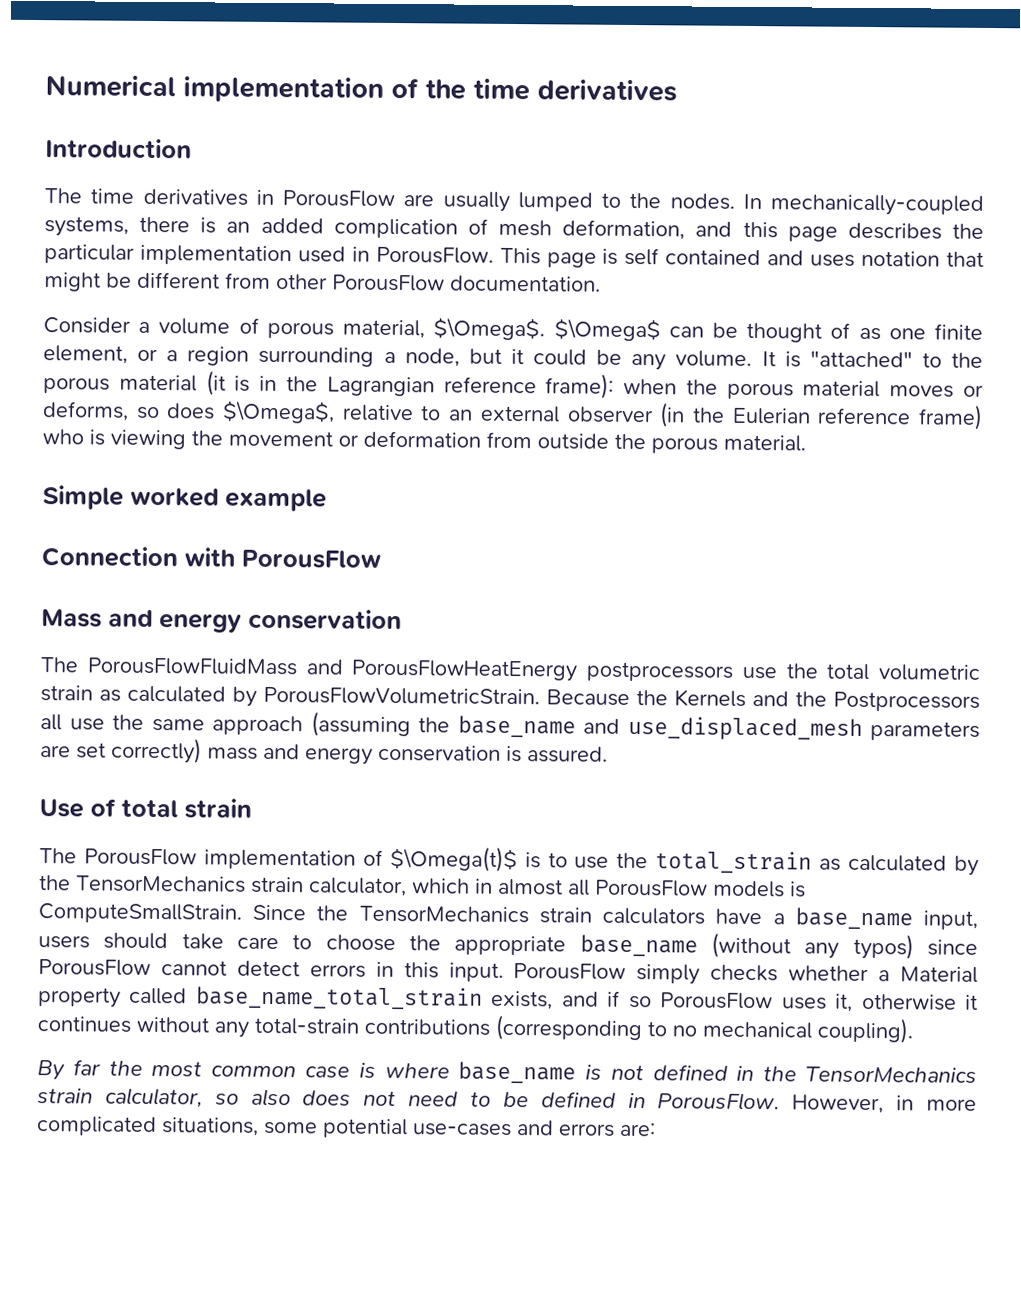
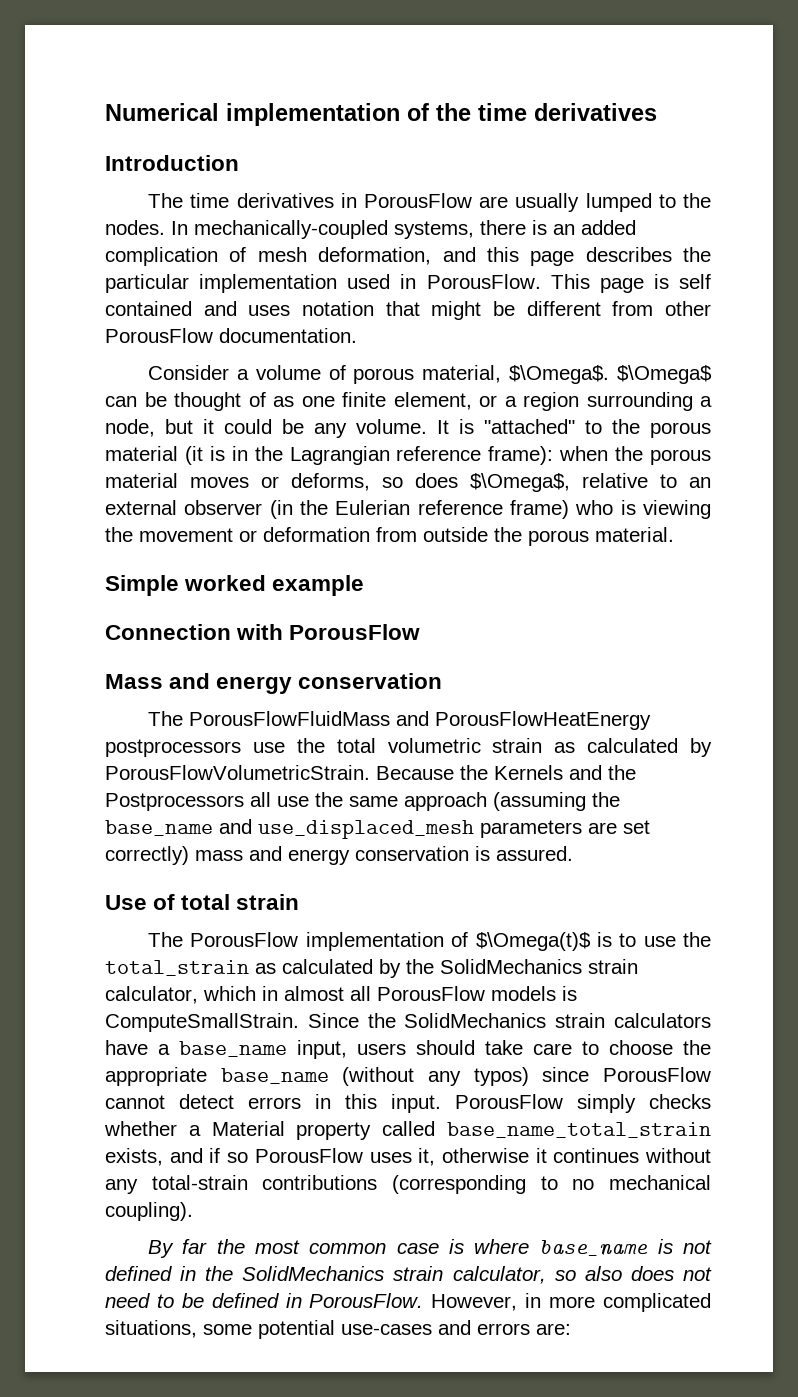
- The PorousFlow implementation of $\Omega(t)$ is to use the total_strain as calculated by the TensorMechanics strain calculator, which in almost all PorousFlow models is ComputeSmallStrain.
+ The PorousFlow implementation of $\Omega(t)$ is to use the total_strain as calculated by the SolidMechanics strain calculator, which in almost all PorousFlow models is ComputeSmallStrain.
- Since the TensorMechanics strain calculators have a base_name input, users should take care to choose the appropriate base_name (without any typos) since PorousFlow cannot detect errors in this input.
+ Since the SolidMechanics strain calculators have a base_name input, users should take care to choose the appropriate base_name (without any typos) since PorousFlow cannot detect errors in this input.
- By far the most common case is where base_name is not defined in the TensorMechanics strain calculator, so also does not need to be defined in PorousFlow.
+ By far the most common case is where base_name is not defined in the SolidMechanics strain calculator, so also does not need to be defined in PorousFlow.

